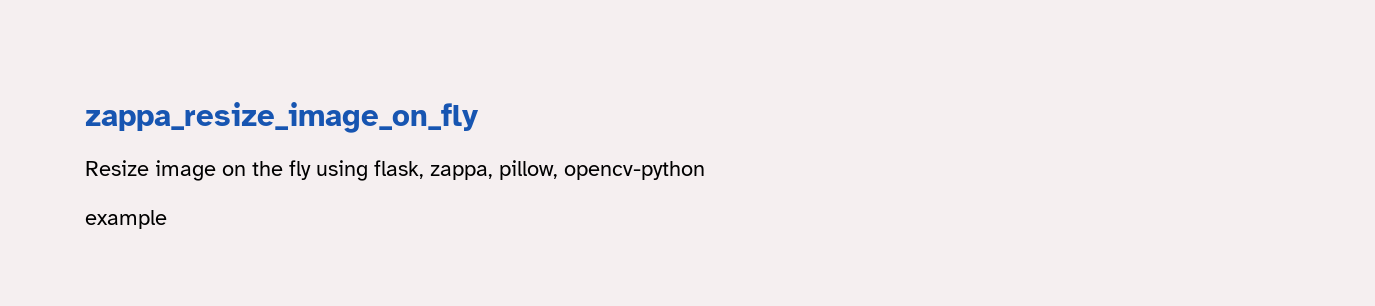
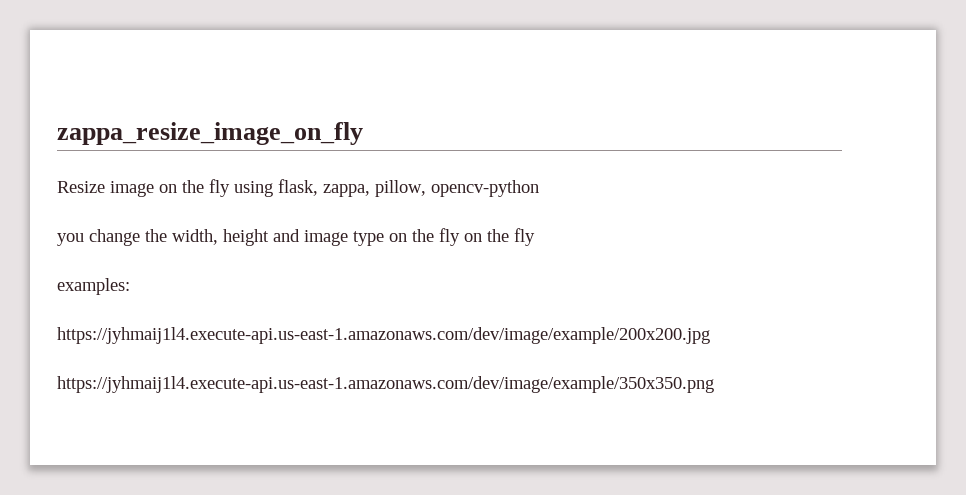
- example
+ you change the width, height and image type on the fly on the fly
+ examples:
+ https://jyhmaij1l4.execute-api.us-east-1.amazonaws.com/dev/image/example/200x200.jpg
+ https://jyhmaij1l4.execute-api.us-east-1.amazonaws.com/dev/image/example/350x350.png

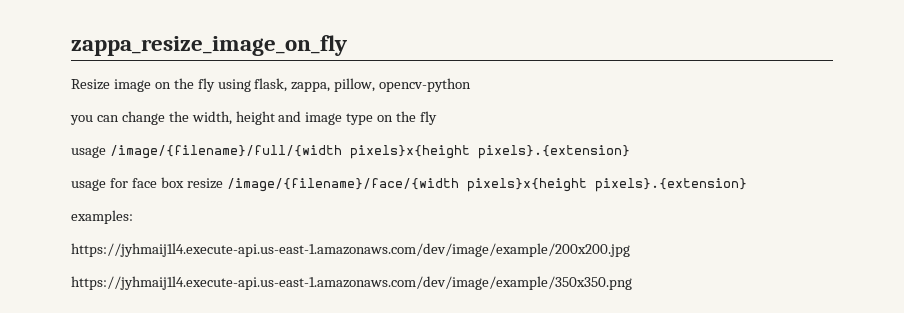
- you change the width, height and image type on the fly on the fly
+ you can change the width, height and image type on the fly
+ usage /image/{filename}/full/{width pixels}x{height pixels}.{extension}
+ usage for face box resize /image/{filename}/face/{width pixels}x{height pixels}.{extension}

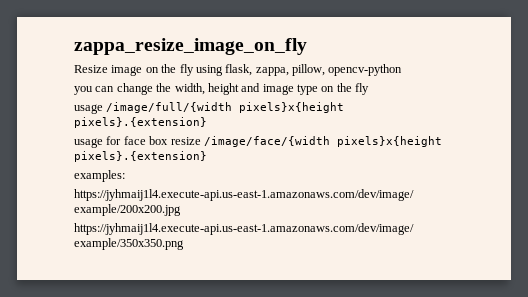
- usage /image/{filename}/full/{width pixels}x{height pixels}.{extension}
+ usage /image/full/{width pixels}x{height pixels}.{extension}
- usage for face box resize /image/{filename}/face/{width pixels}x{height pixels}.{extension}
+ usage for face box resize /image/face/{width pixels}x{height pixels}.{extension}

